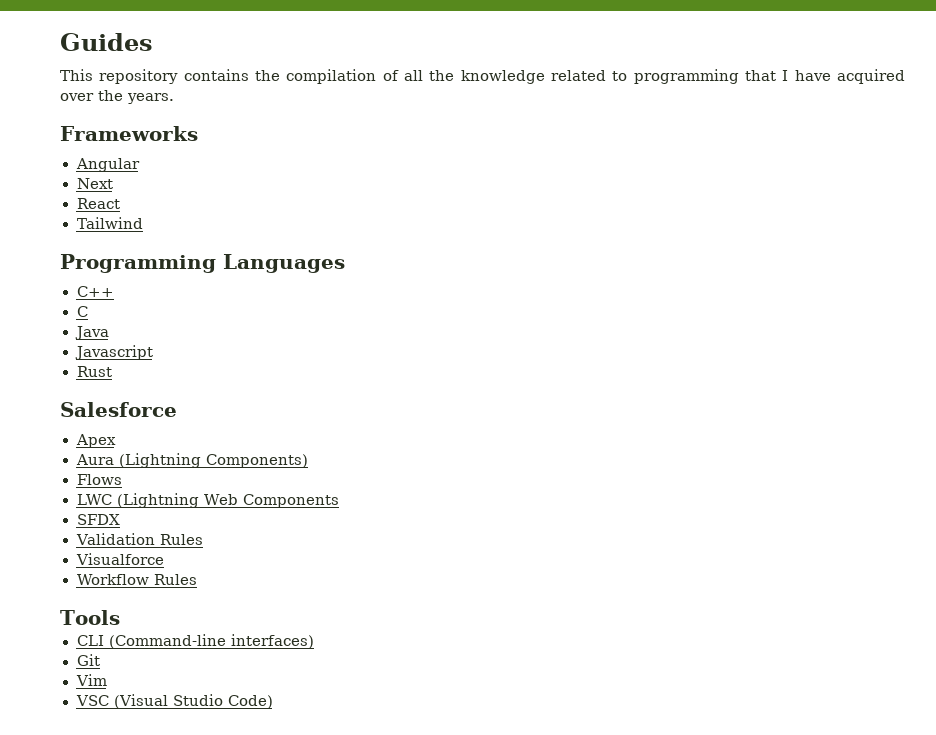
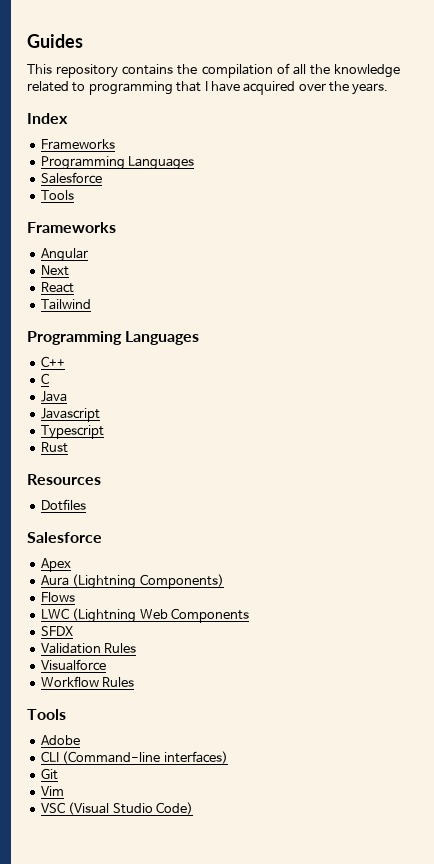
+ Index
+ Frameworks
+ Programming Languages
+ Salesforce
+ Tools
+ Typescript
+ Resources
+ Dotfiles
+ Adobe

